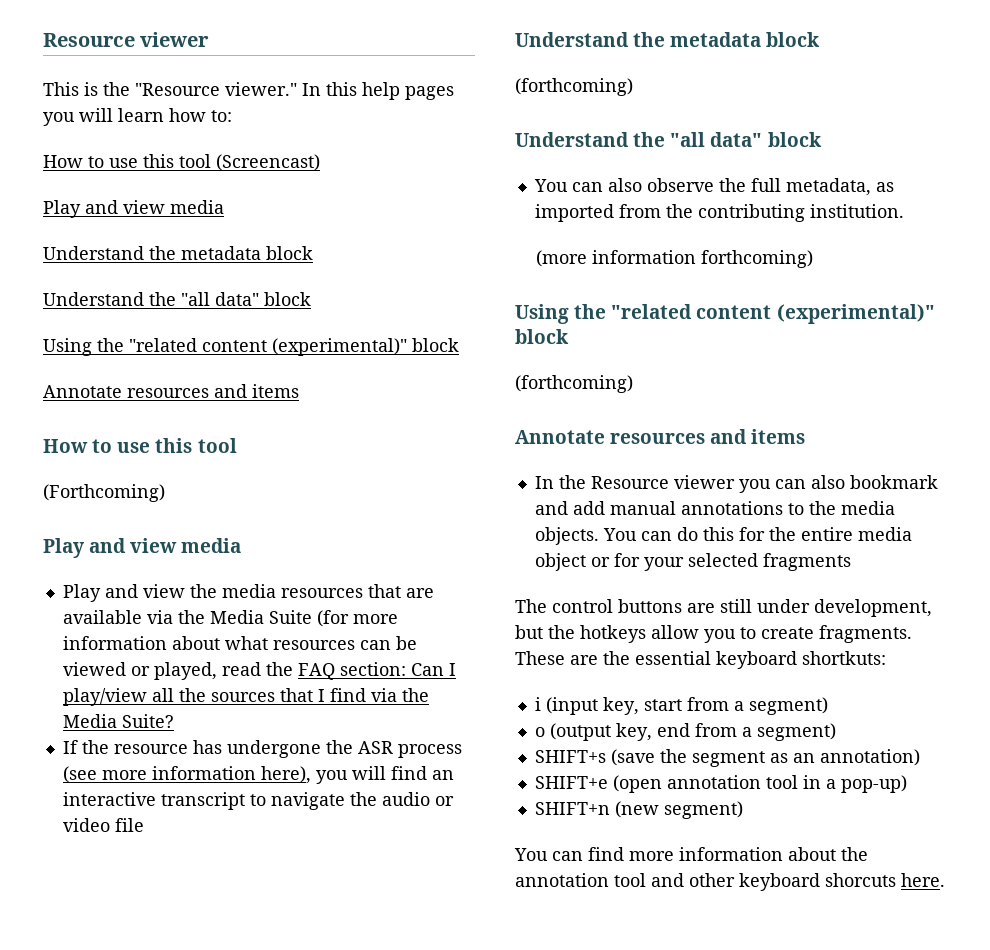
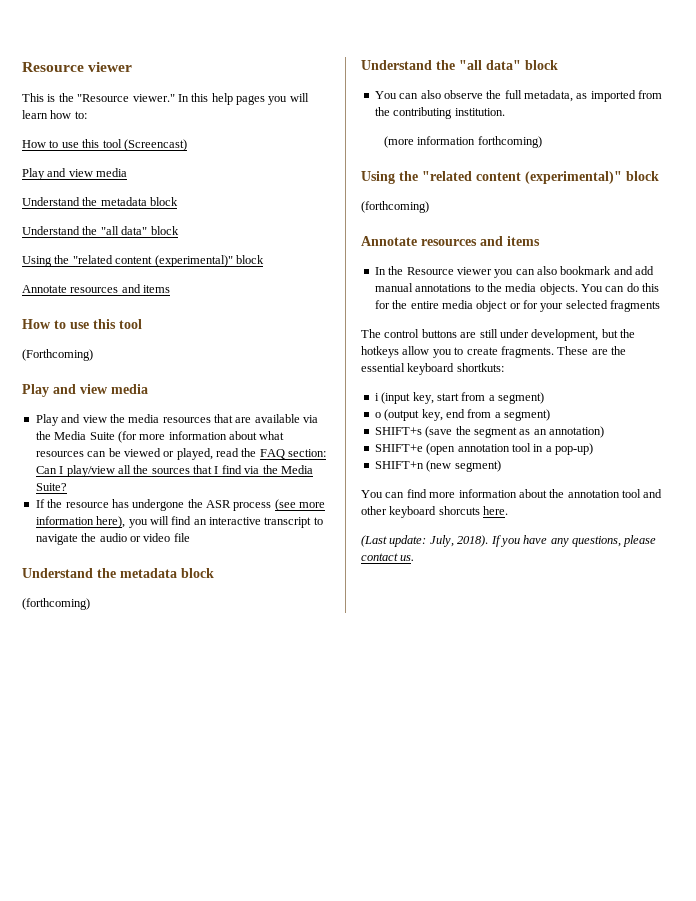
+ (Last update: July, 2018). If you have any questions, please contact us.

